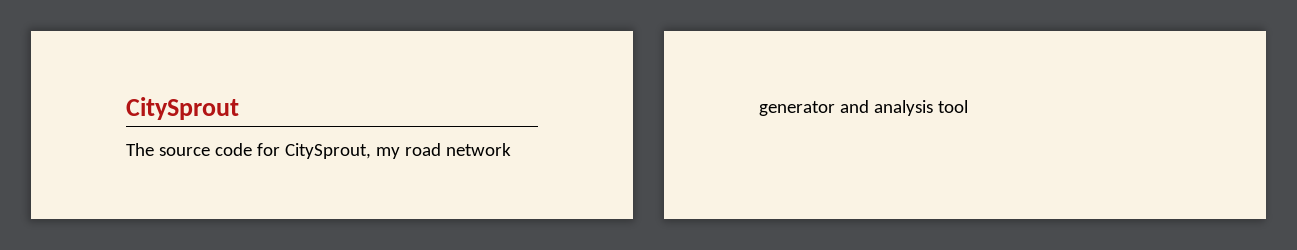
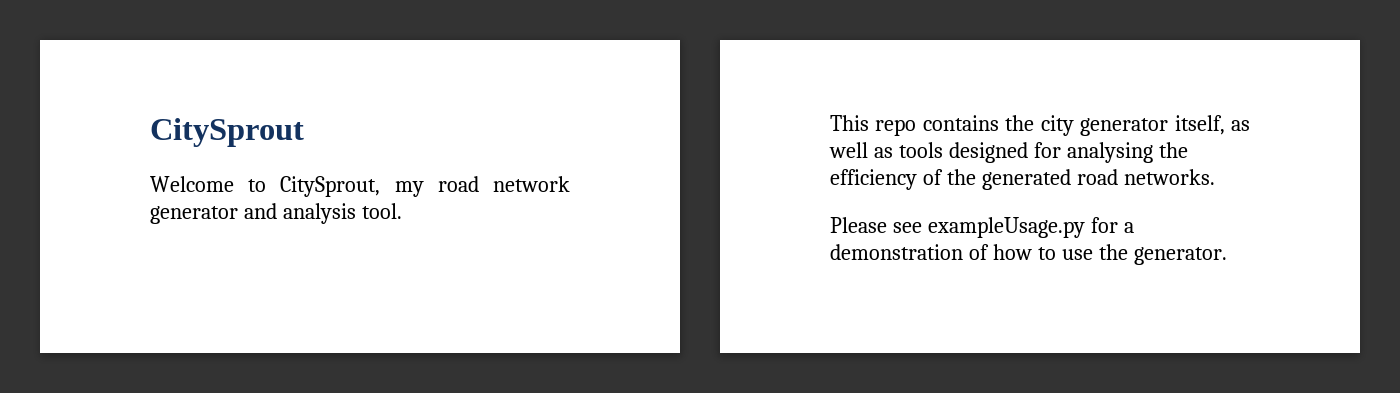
- The source code for CitySprout, my road network generator and analysis tool
+ Welcome to CitySprout, my road network generator and analysis tool.
+ This repo contains the city generator itself, as well as tools designed for analysing the efficiency of the generated road networks.
+ Please see exampleUsage.py for a demonstration of how to use the generator.

